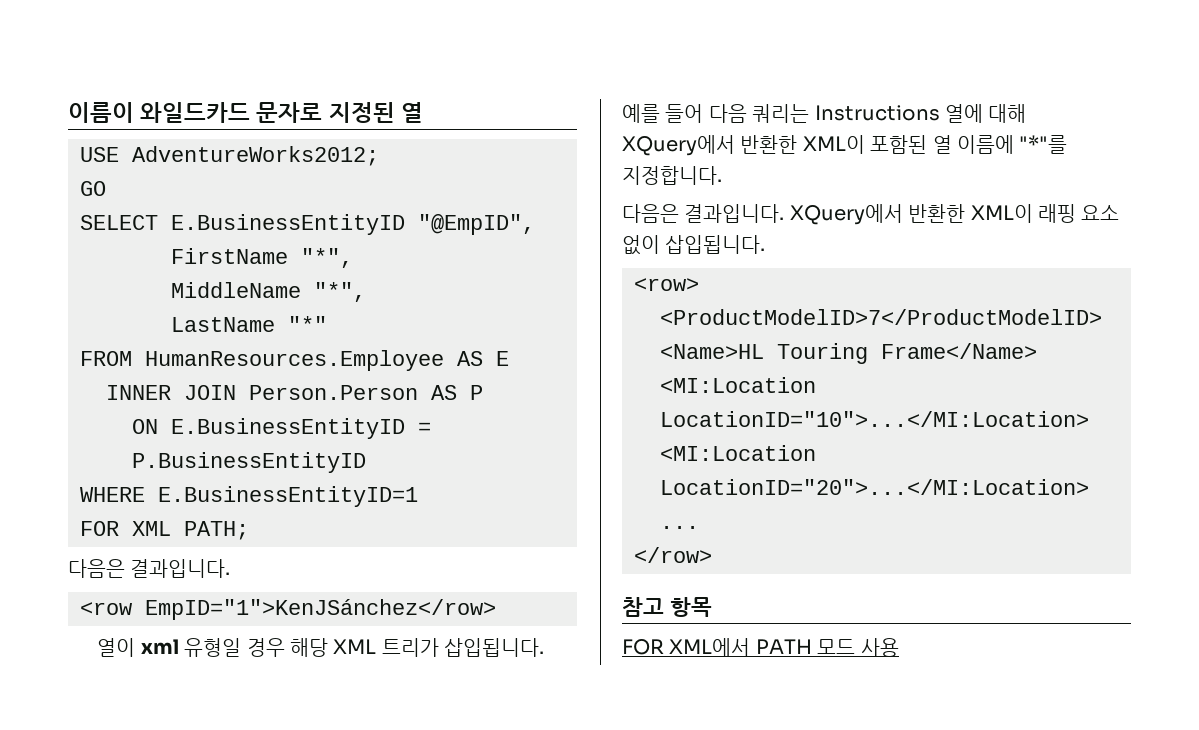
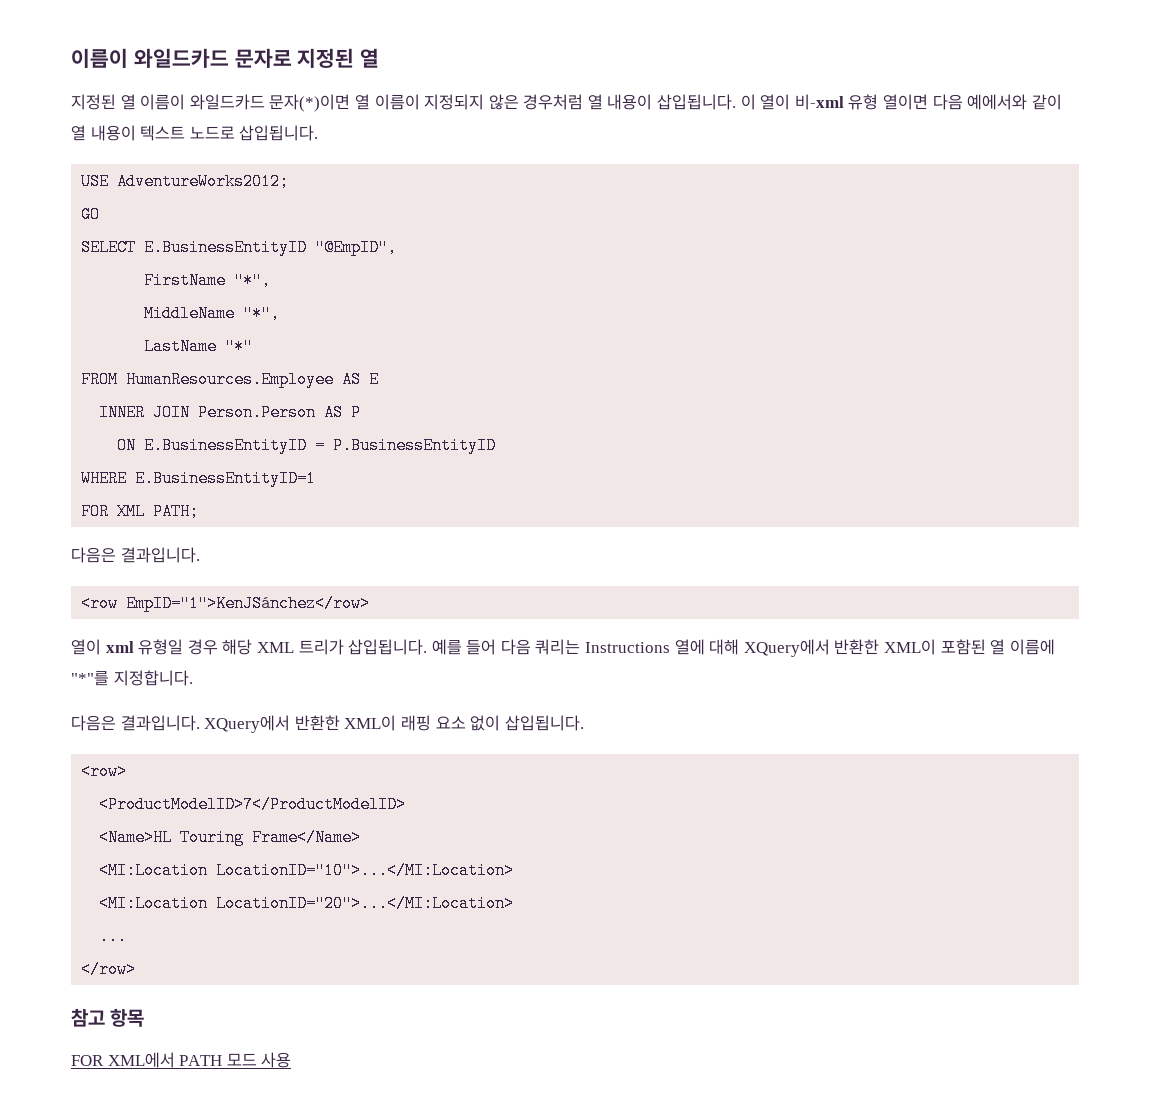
+ 지정된 열 이름이 와일드카드 문자(*)이면 열 이름이 지정되지 않은 경우처럼 열 내용이 삽입됩니다. 이 열이 비-xml 유형 열이면 다음 예에서와 같이 열 내용이 텍스트 노드로 삽입됩니다.

